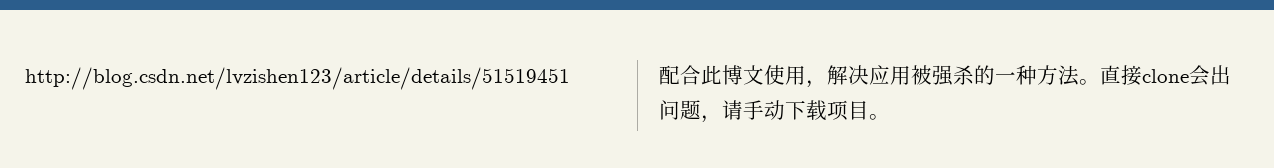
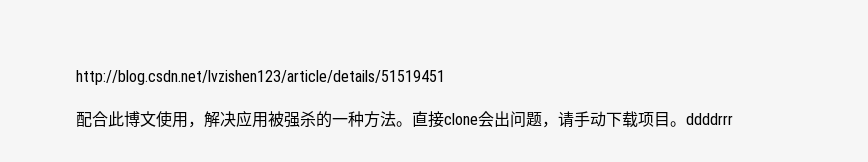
- 直接clone会出问题，请手动下载项目。
+ 直接clone会出问题，请手动下载项目。ddddrrr

